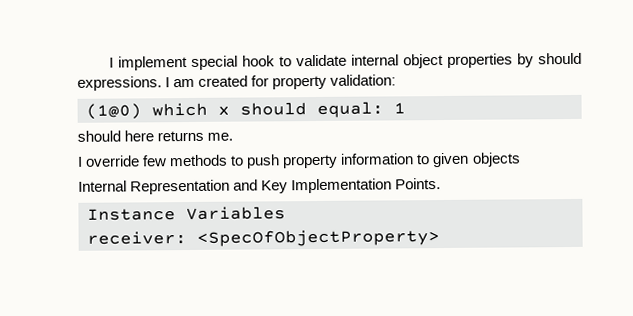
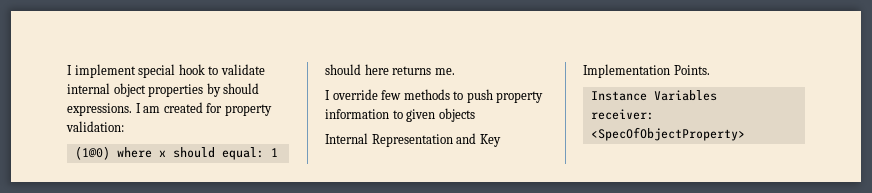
- (1@0) which x should equal: 1
+ (1@0) where x should equal: 1

